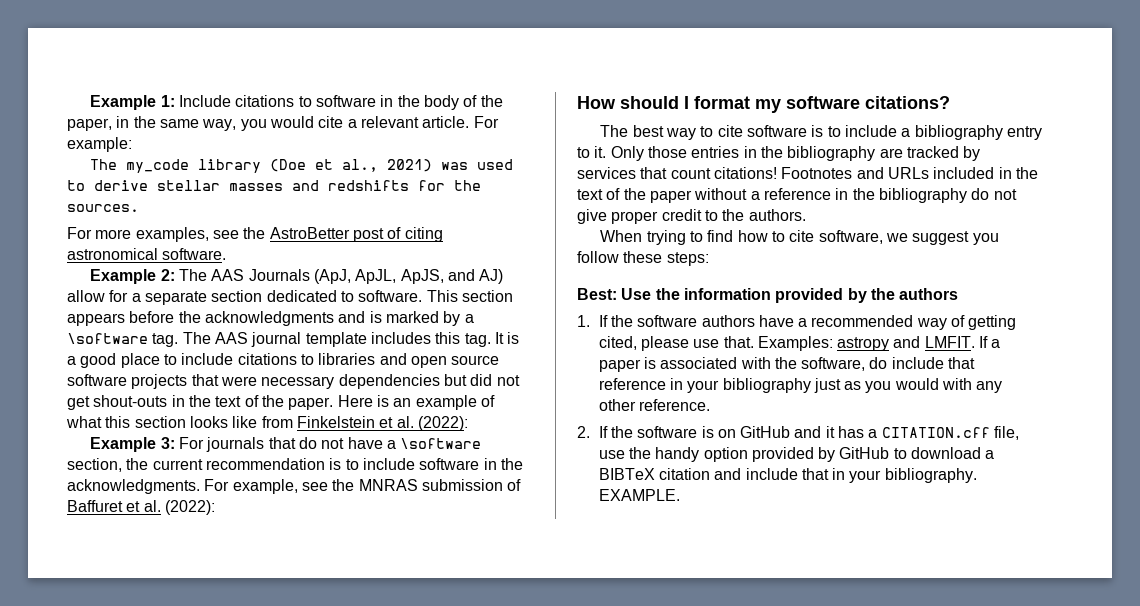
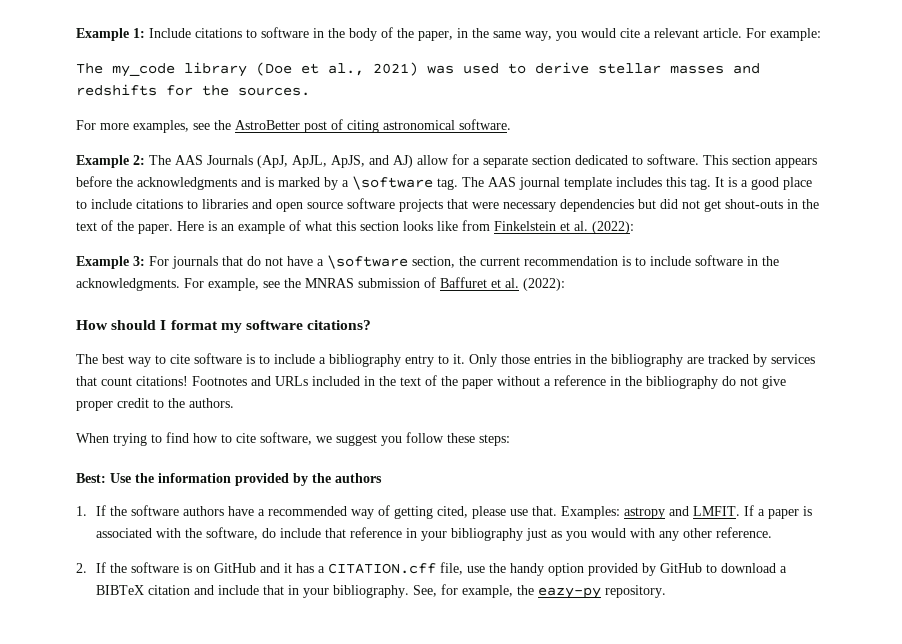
- EXAMPLE.
+ See, for example, the eazy-py repository.

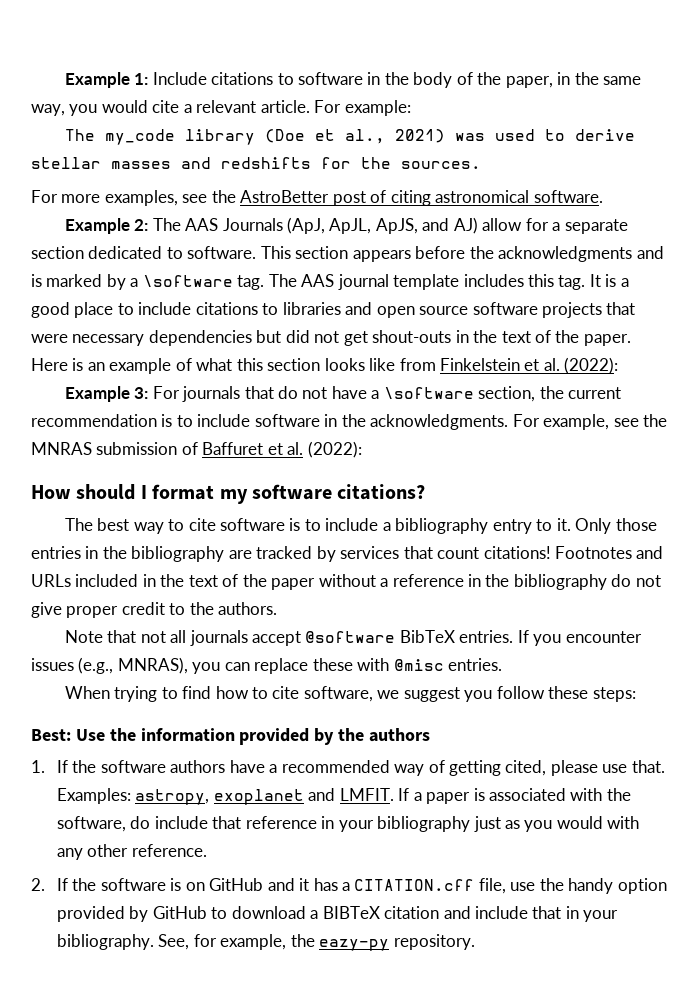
+ Note that not all journals accept @software BibTeX entries. If you encounter issues (e.g., MNRAS), you can replace these with @misc entries.
- Examples: astropy and LMFIT.
+ Examples: astropy, exoplanet and LMFIT.

